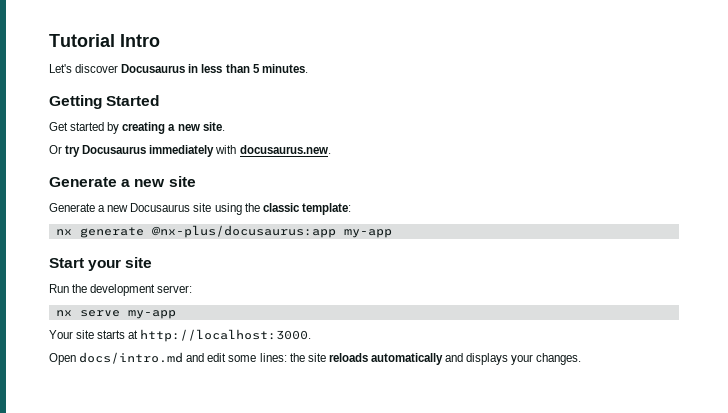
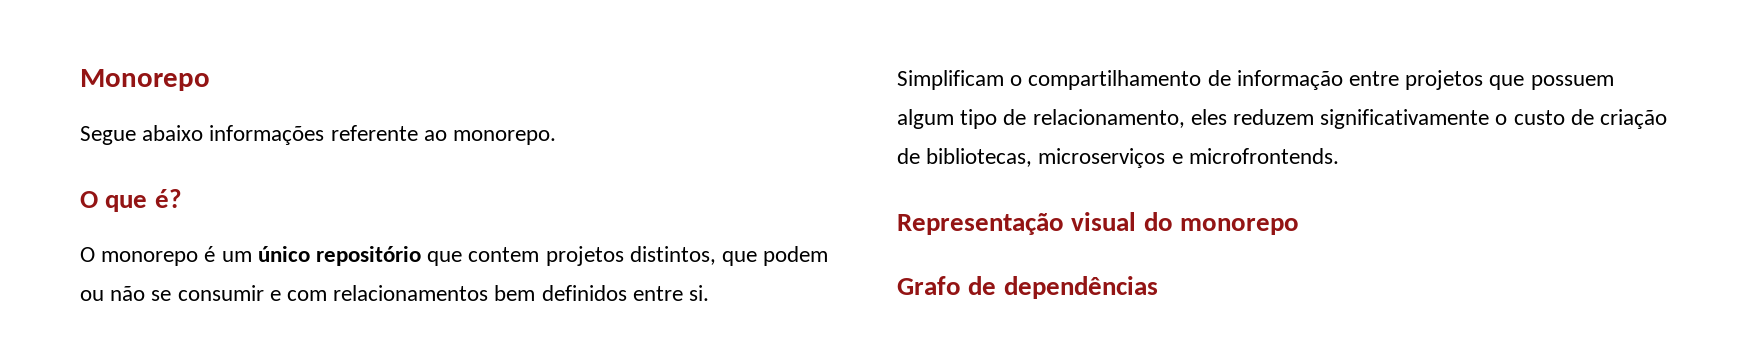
- Tutorial Intro
- Let's discover Docusaurus in less than 5 minutes.
- Getting Started
- Get started by creating a new site.
- Or try Docusaurus immediately with docusaurus.new.
- Generate a new site
- Generate a new Docusaurus site using the classic template:
- nx generate @nx-plus/docusaurus:app my-app
- Start your site
- Run the development server:
- nx serve my-app
- Your site starts at http://localhost:3000.
- Open docs/intro.md and edit some lines: the site reloads automatically and displays your changes.
+ Monorepo
+ Segue abaixo informações referente ao monorepo.
+ O que é?
+ O monorepo é um único repositório que contem projetos distintos, que podem ou não se consumir e com relacionamentos bem definidos entre si.
+ Simplificam o compartilhamento de informação entre projetos que possuem algum tipo de relacionamento, eles reduzem significativamente o custo de criação de bibliotecas, microserviços e microfrontends.
+ Representação visual do monorepo
+ Grafo de dependências

